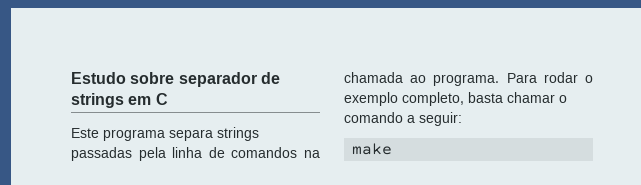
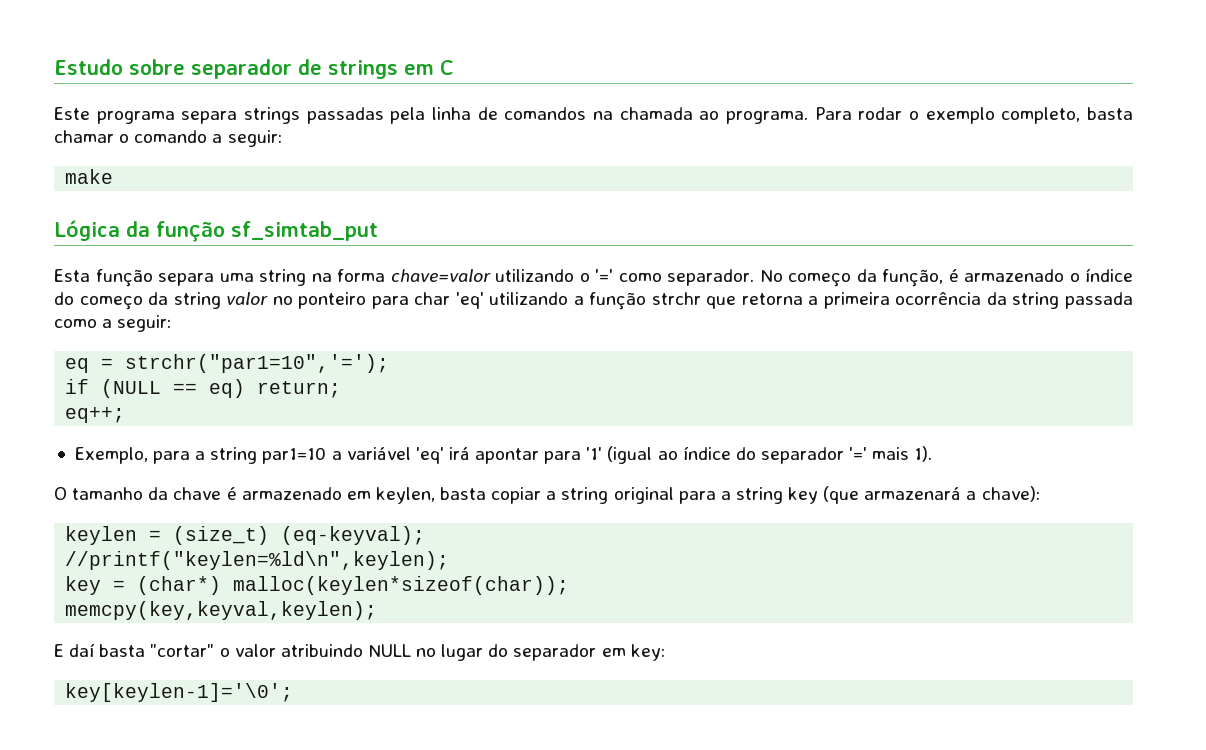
+ Lógica da função sf_simtab_put
+ Esta função separa uma string na forma chave=valor utilizando o '=' como separador. No começo da função, é armazenado o índice do começo da string valor no ponteiro para char 'eq' utilizando a função strchr que retorna a primeira ocorrência da string passada como a seguir:
+ eq = strchr("par1=10",'=');
+ if (NULL == eq) return;
+ eq++;
+ Exemplo, para a string par1=10 a variável 'eq' irá apontar para '1' (igual ao índice do separador '=' mais 1).
+ O tamanho da chave é armazenado em keylen, basta copiar a string original para a string key (que armazenará a chave):
+ keylen = (size_t) (eq-keyval);
+ //printf("keylen=%ld\n",keylen);
+ key = (char*) malloc(keylen*sizeof(char));
+ memcpy(key,keyval,keylen);
+ E daí basta "cortar" o valor atribuindo NULL no lugar do separador em key:
+ key[keylen-1]='\0';

